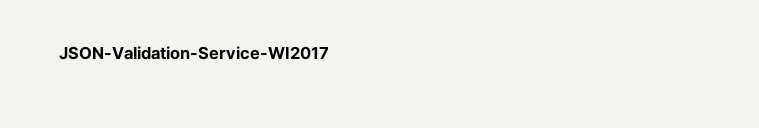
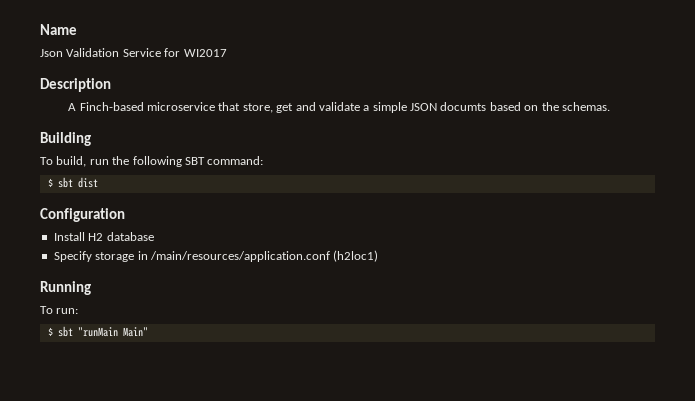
- JSON-Validation-Service-WI2017
+ Name
+ Json Validation Service for WI2017
+ Description
+ A Finch-based microservice that store, get and validate a simple JSON documts based on the schemas.
+ Building
+ To build, run the following SBT command:
+ $ sbt dist
+ Configuration
+ Install H2 database
+ Specify storage in /main/resources/application.conf (h2loc1)
+ Running
+ To run:
+ $ sbt "runMain Main"

